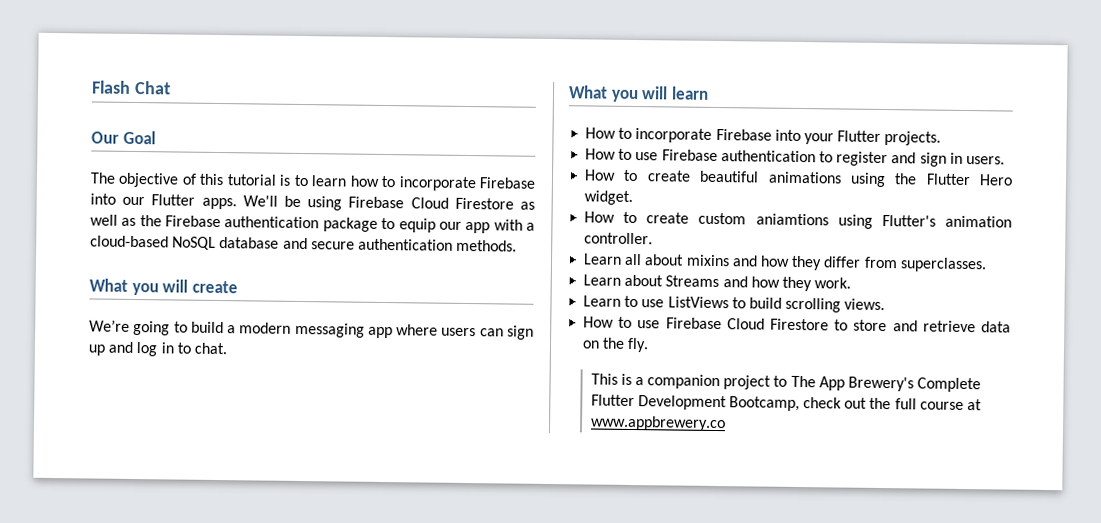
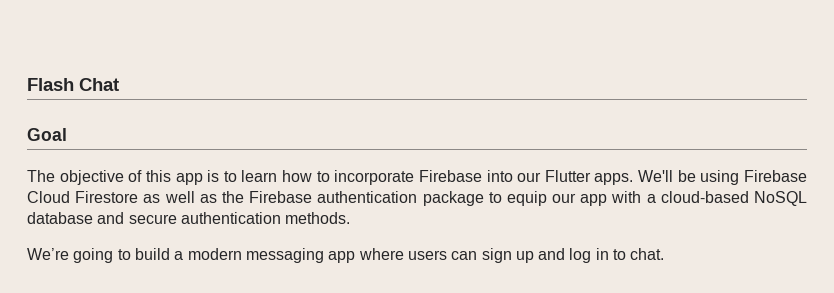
- Our Goal
+ Goal
- The objective of this tutorial is to learn how to incorporate Firebase into our Flutter apps.
+ The objective of this app is to learn how to incorporate Firebase into our Flutter apps.
- What you will create
- What you will learn
- How to incorporate Firebase into your Flutter projects.
- How to use Firebase authentication to register and sign in users.
- How to create beautiful animations using the Flutter Hero widget.
- How to create custom aniamtions using Flutter's animation controller.
- Learn all about mixins and how they differ from superclasses.
- Learn about Streams and how they work.
- Learn to use ListViews to build scrolling views.
- How to use Firebase Cloud Firestore to store and retrieve data on the fly.
- This is a companion project to The App Brewery's Complete Flutter Development Bootcamp, check out the full course at www.appbrewery.co

